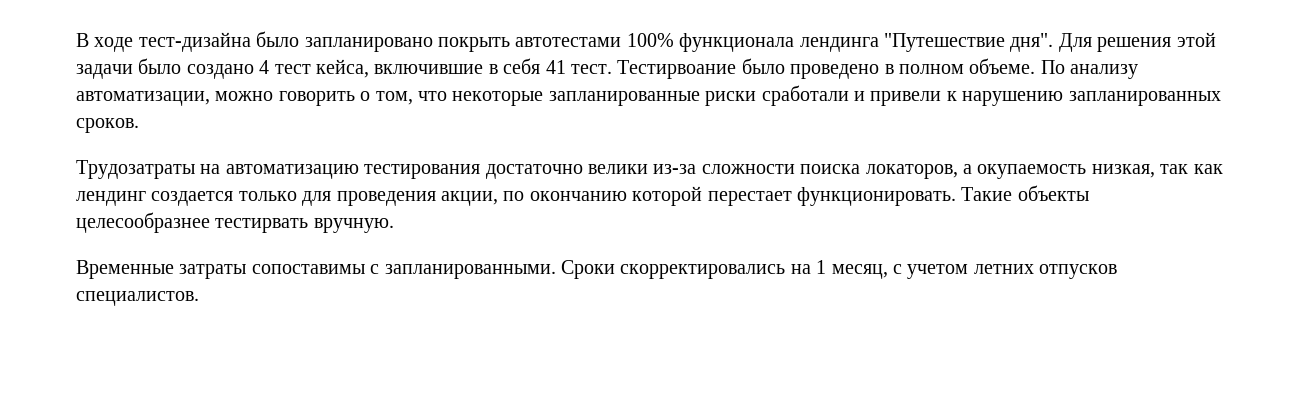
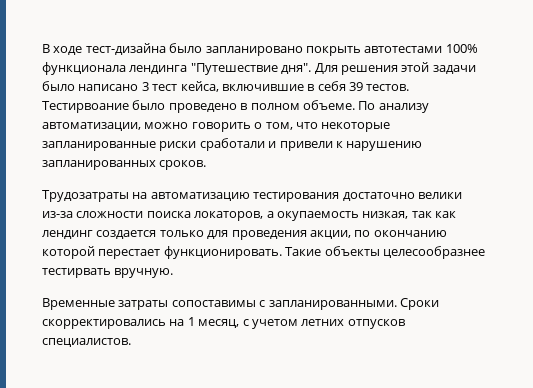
- Для решения этой задачи было создано 4 тест кейса, включившие в себя 41 тест.
+ Для решения этой задачи было написано 3 тест кейса, включившие в себя 39 тестов.

